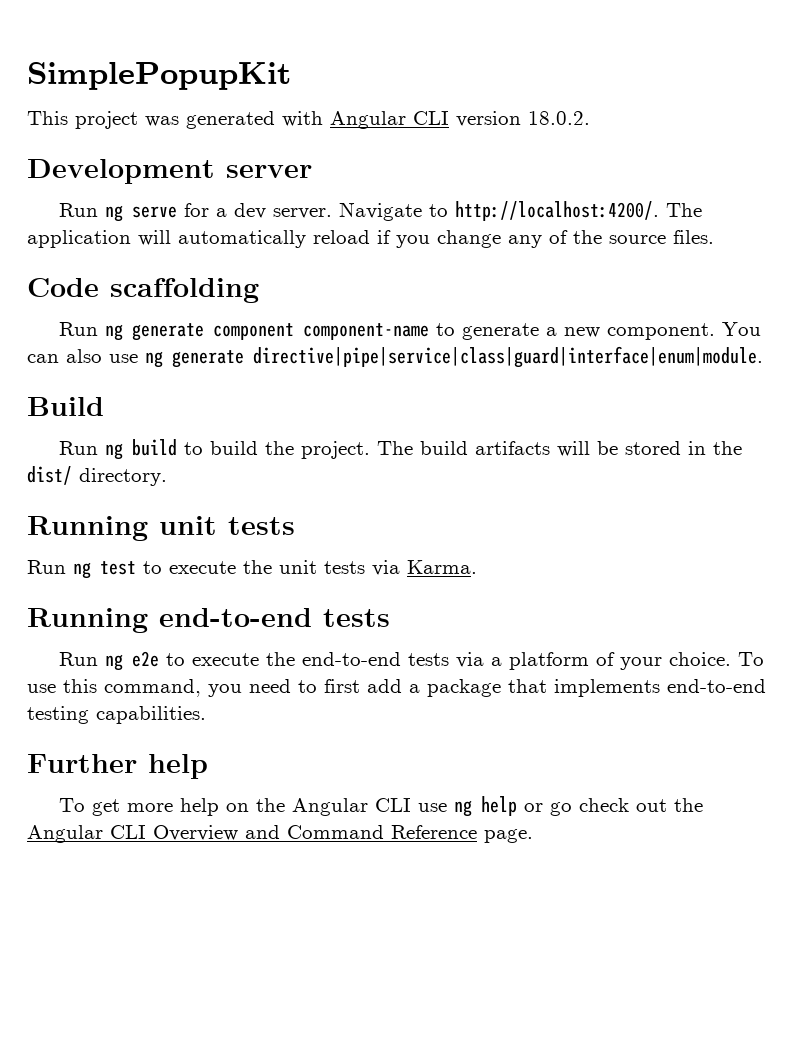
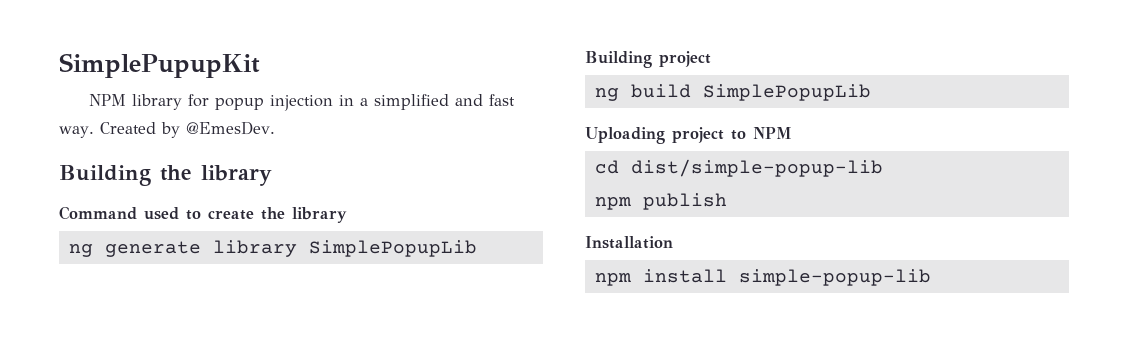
- SimplePopupKit
- This project was generated with Angular CLI version 18.0.2.
- Development server
- Run ng serve for a dev server. Navigate to http://localhost:4200/. The application will automatically reload if you change any of the source files.
- Code scaffolding
- Run ng generate component component-name to generate a new component. You can also use ng generate directive|pipe|service|class|guard|interface|enum|module.
- Build
- Run ng build to build the project. The build artifacts will be stored in the dist/ directory.
- Running unit tests
- Run ng test to execute the unit tests via Karma.
- Running end-to-end tests
- Run ng e2e to execute the end-to-end tests via a platform of your choice. To use this command, you need to first add a package that implements end-to-end testing capabilities.
- Further help
- To get more help on the Angular CLI use ng help or go check out the Angular CLI Overview and Command Reference page.
+ SimplePupupKit
+ NPM library for popup injection in a simplified and fast way. Created by @EmesDev.
+ Building the library
+ Command used to create the library
+ ng generate library SimplePopupLib
+ Building project
+ ng build SimplePopupLib
+ Uploading project to NPM
+ cd dist/simple-popup-lib
+ npm publish
+ Installation
+ npm install simple-popup-lib

